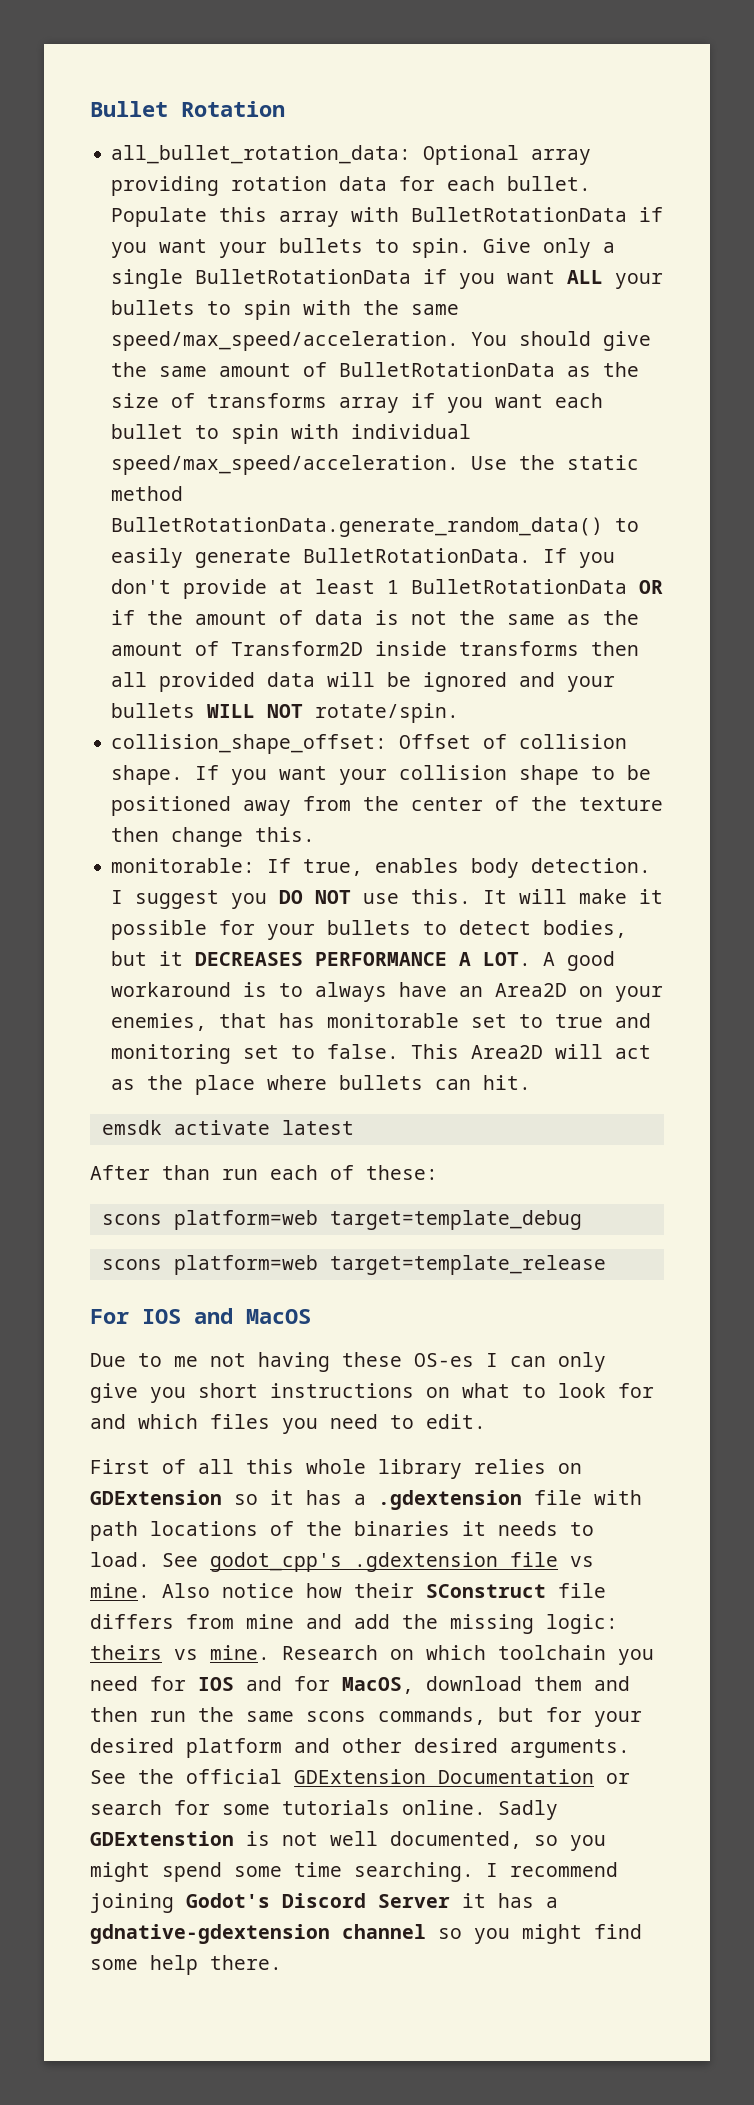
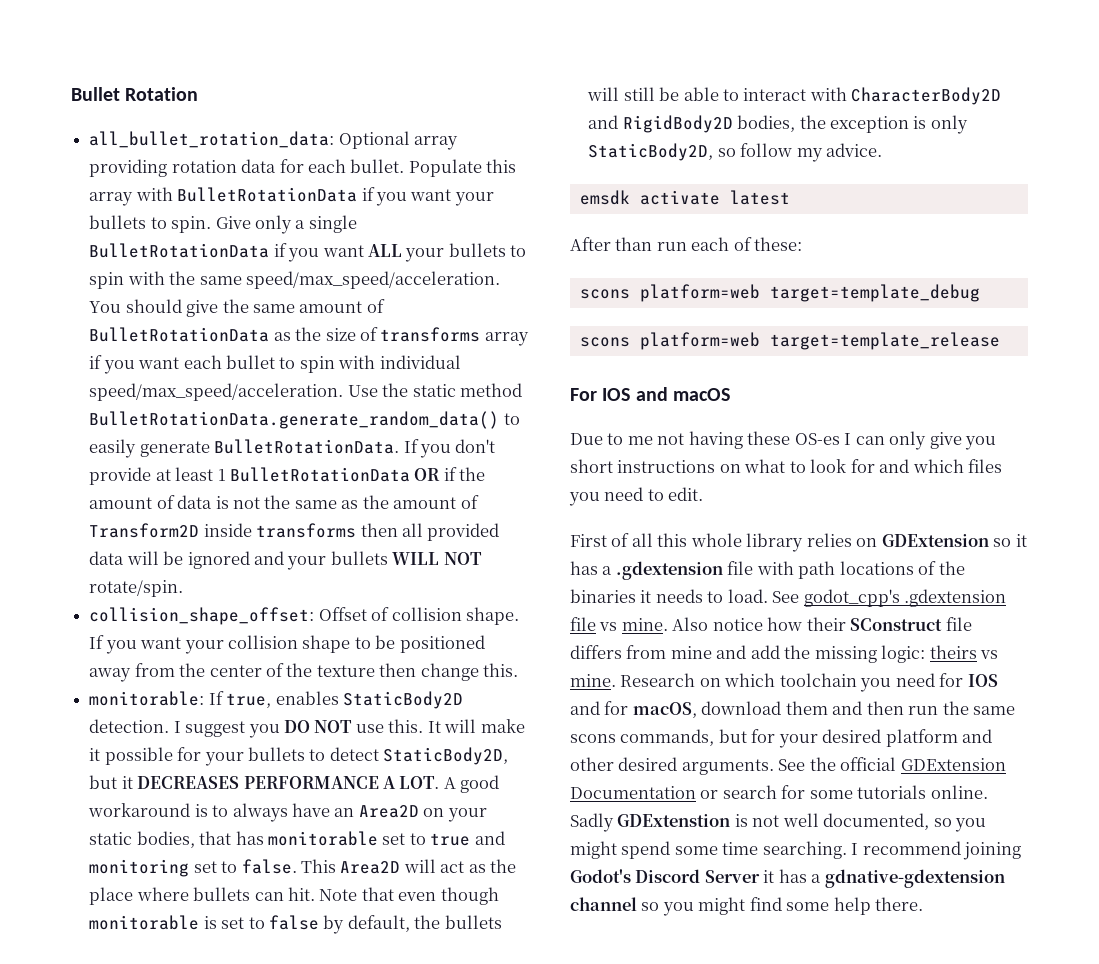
- monitorable: If true, enables body detection.
+ monitorable: If true, enables StaticBody2D detection.
- It will make it possible for your bullets to detect bodies, but it DECREASES PERFORMANCE A LOT. A good workaround is to always have an Area2D on your enemies, that has monitorable set to true and monitoring set to false.
+ It will make it possible for your bullets to detect StaticBody2D, but it DECREASES PERFORMANCE A LOT. A good workaround is to always have an Area2D on your static bodies, that has monitorable set to true and monitoring set to false.
+ Note that even though monitorable is set to false by default, the bullets will still be able to interact with CharacterBody2D and RigidBody2D bodies, the exception is only StaticBody2D, so follow my advice.
- For IOS and MacOS
+ For IOS and macOS
- Research on which toolchain you need for IOS and for MacOS, download them and then run the same scons commands, but for your desired platform and other desired arguments.
+ Research on which toolchain you need for IOS and for macOS, download them and then run the same scons commands, but for your desired platform and other desired arguments.

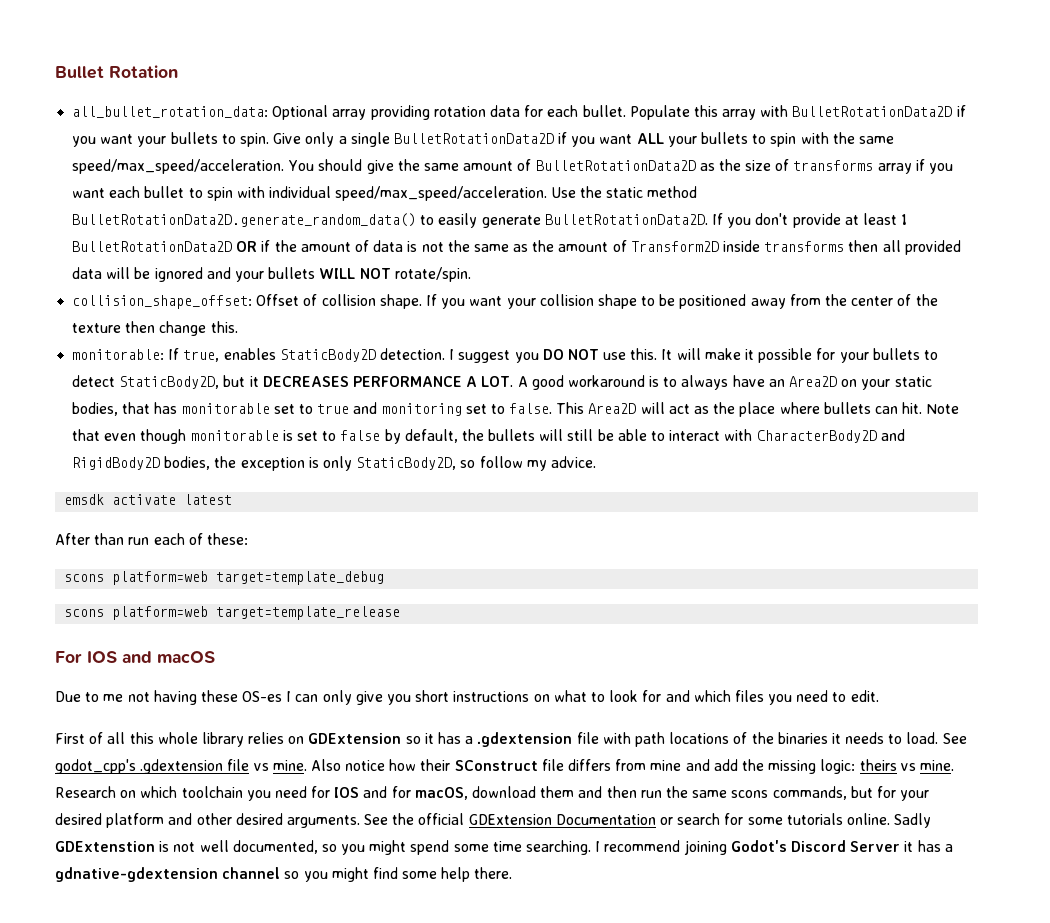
- Populate this array with BulletRotationData if you want your bullets to spin.
+ Populate this array with BulletRotationData2D if you want your bullets to spin.
- Give only a single BulletRotationData if you want ALL your bullets to spin with the same speed/max_speed/acceleration.
+ Give only a single BulletRotationData2D if you want ALL your bullets to spin with the same speed/max_speed/acceleration.
- You should give the same amount of BulletRotationData as the size of transforms array if you want each bullet to spin with individual speed/max_speed/acceleration.
+ You should give the same amount of BulletRotationData2D as the size of transforms array if you want each bullet to spin with individual speed/max_speed/acceleration.
- Use the static method BulletRotationData.generate_random_data() to easily generate BulletRotationData.
+ Use the static method BulletRotationData2D.generate_random_data() to easily generate BulletRotationData2D.
- If you don't provide at least 1 BulletRotationData OR if the amount of data is not the same as the amount of Transform2D inside transforms then all provided data will be ignored and your bullets WILL NOT rotate/spin.
+ If you don't provide at least 1 BulletRotationData2D OR if the amount of data is not the same as the amount of Transform2D inside transforms then all provided data will be ignored and your bullets WILL NOT rotate/spin.

